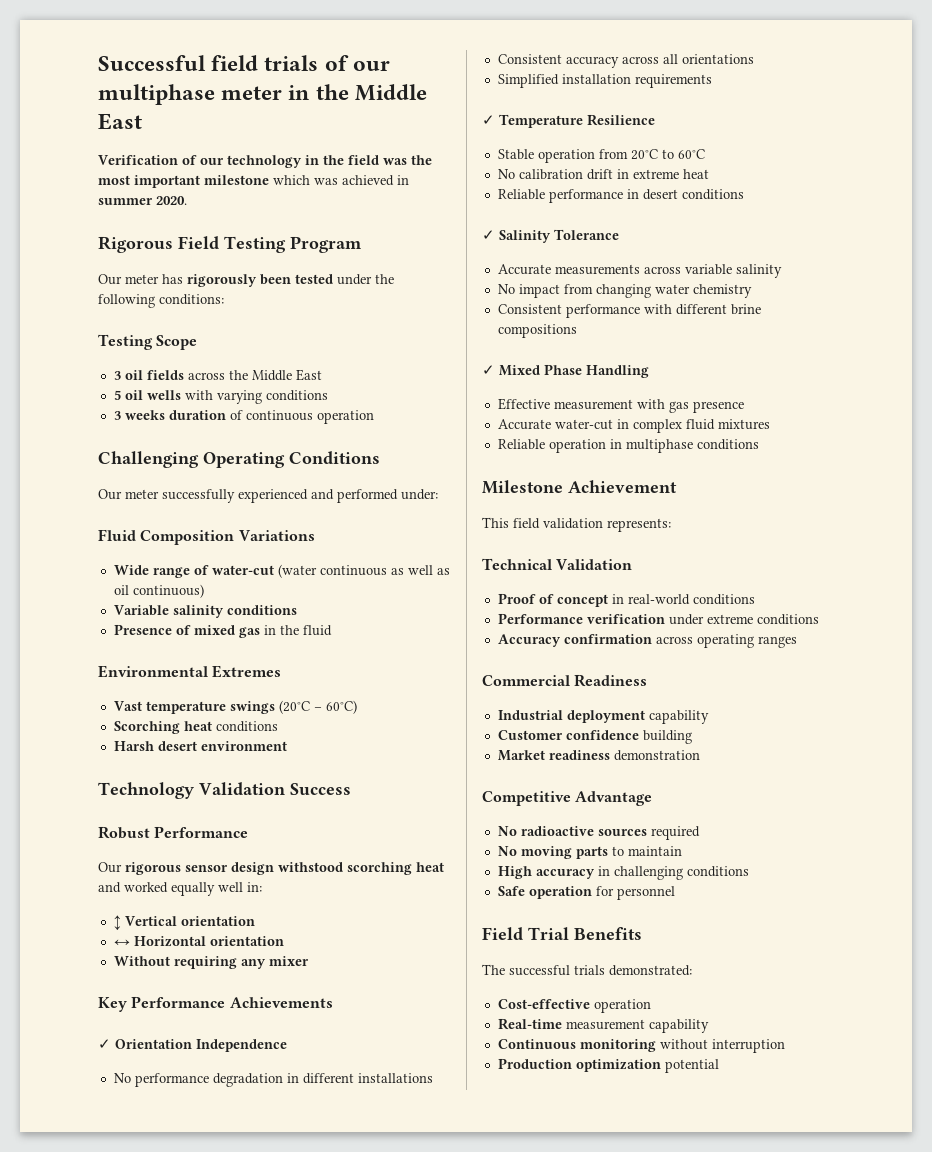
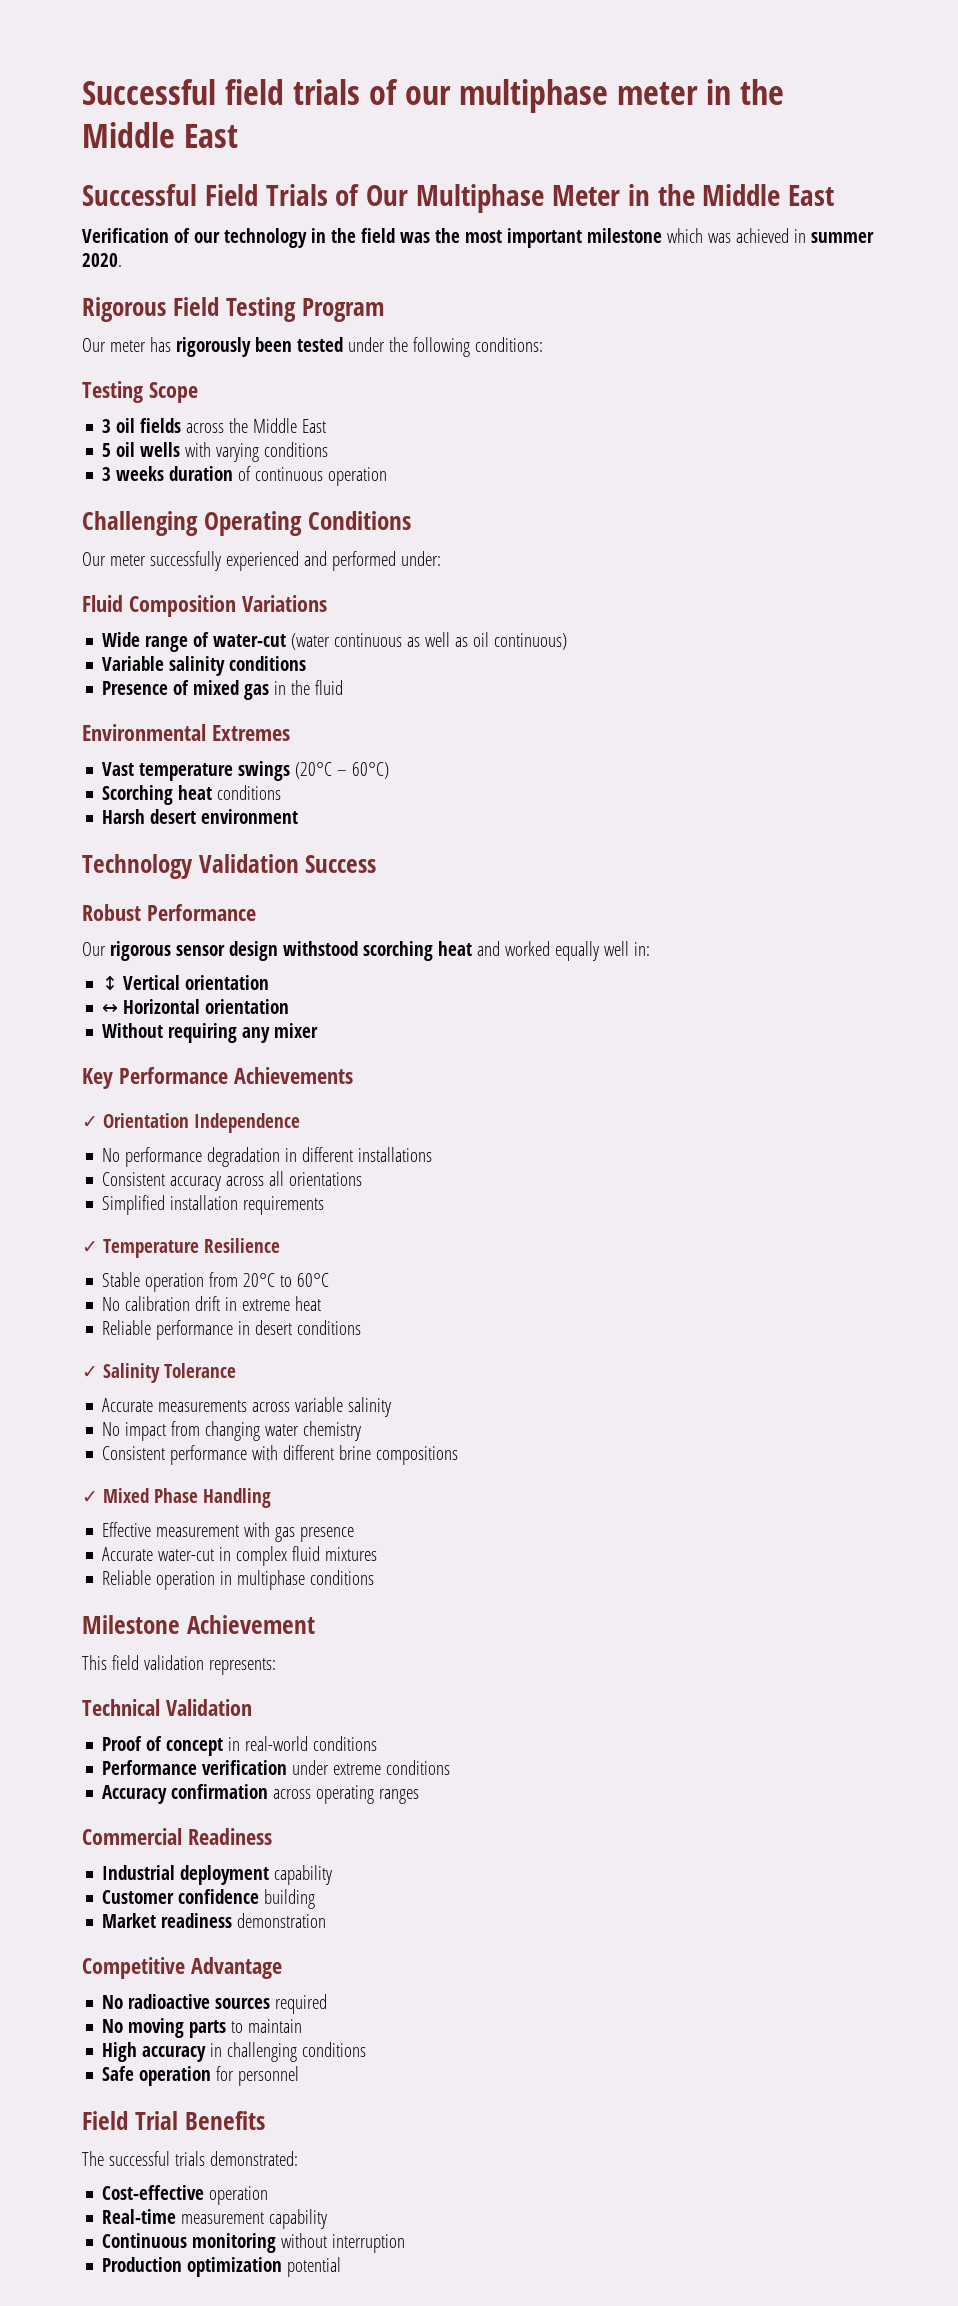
+ Successful Field Trials of Our Multiphase Meter in the Middle East

